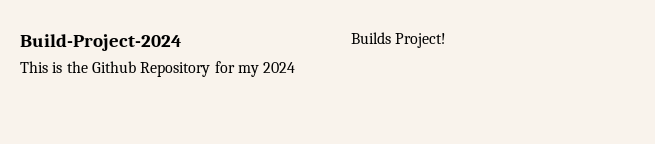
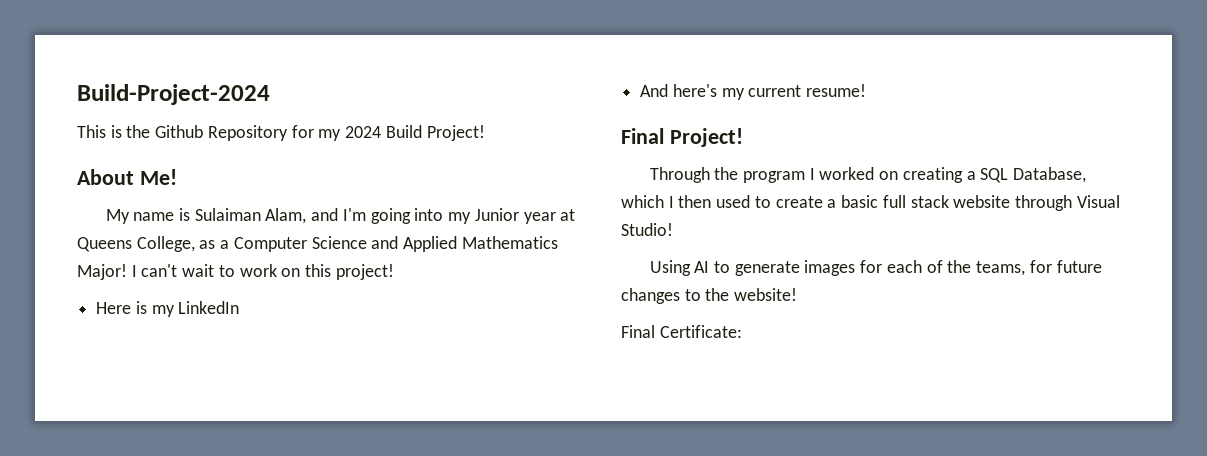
- This is the Github Repository for my 2024 Builds Project!
+ This is the Github Repository for my 2024 Build Project!
+ About Me!
+ My name is Sulaiman Alam, and I'm going into my Junior year at Queens College, as a Computer Science and Applied Mathematics Major! I can't wait to work on this project!
+ Here is my LinkedIn
+ And here's my current resume!
+ Final Project!
+ Through the program I worked on creating a SQL Database, which I then used to create a basic full stack website through Visual Studio!
+ Using AI to generate images for each of the teams, for future changes to the website!
+ Final Certificate:

